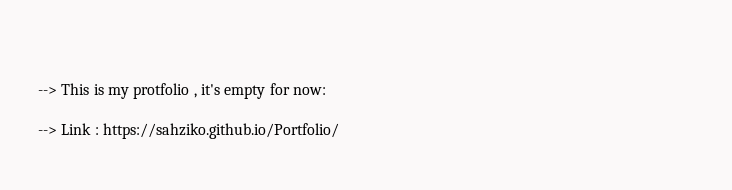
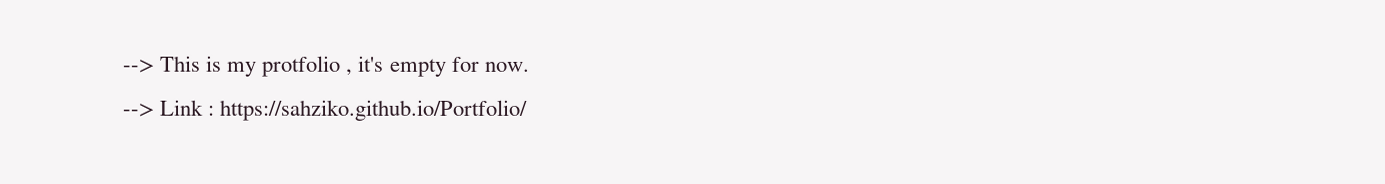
- --> This is my protfolio , it's empty for now:
+ --> This is my protfolio , it's empty for now.

